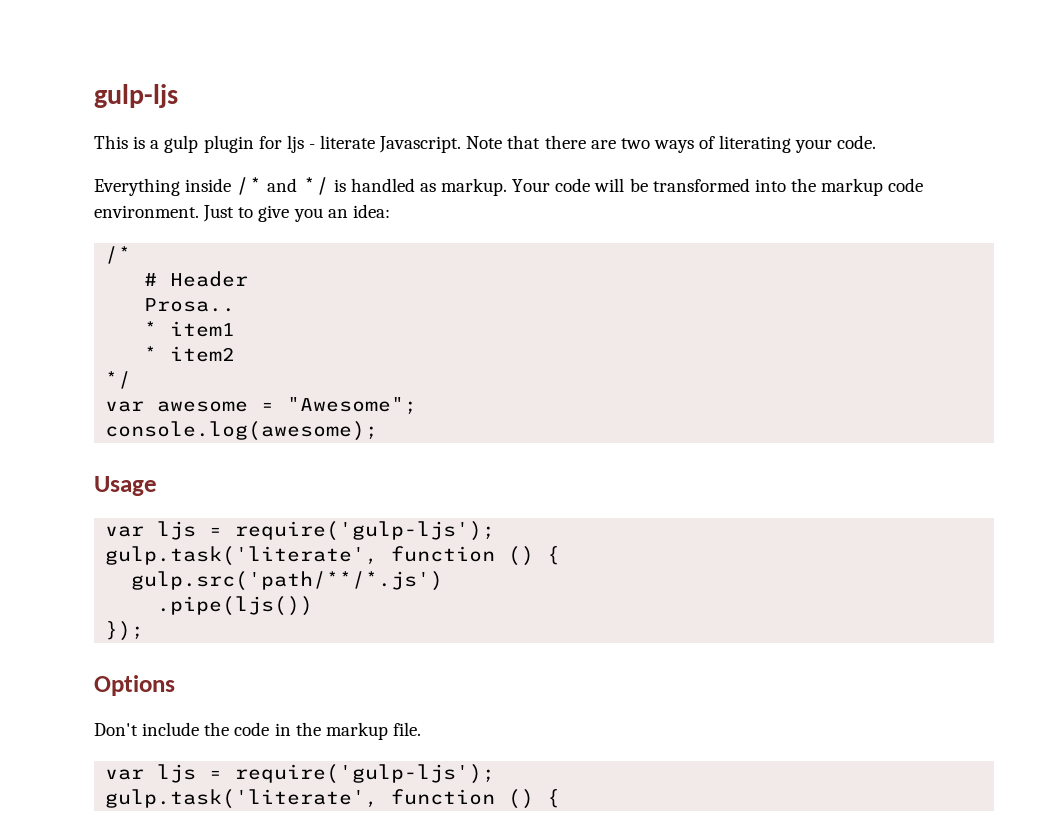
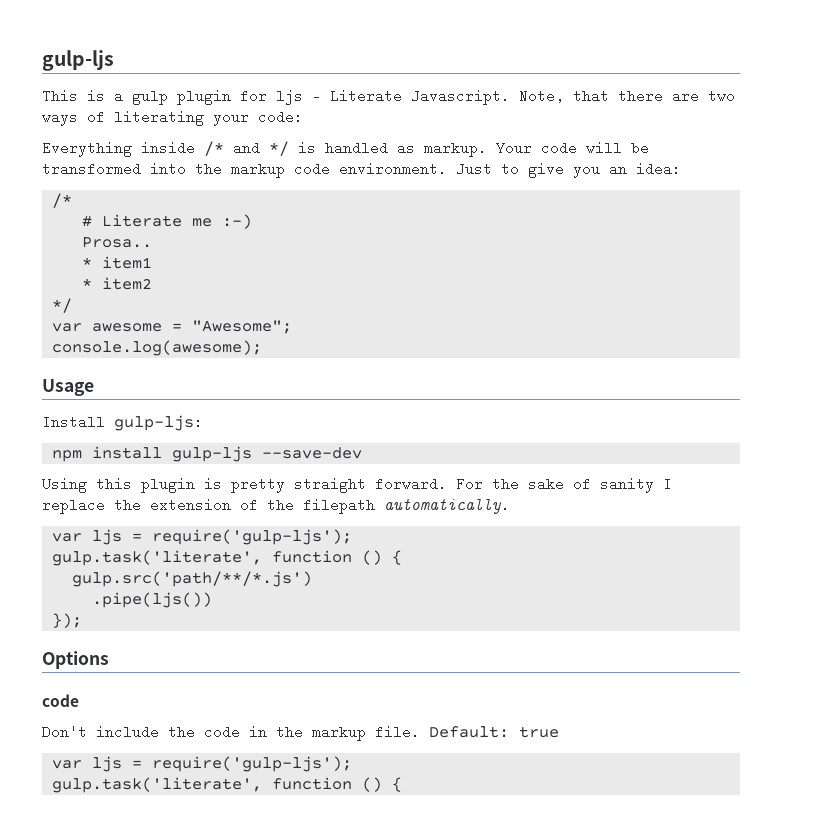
- This is a gulp plugin for ljs - literate Javascript. Note that there are two ways of literating your code.
+ This is a gulp plugin for ljs - Literate Javascript. Note, that there are two ways of literating your code:
- # Header
+ # Literate me :-)
+ Install gulp-ljs:
+ npm install gulp-ljs --save-dev
+ Using this plugin is pretty straight forward. For the sake of sanity I replace the extension of the filepath automatically.
  Options
+ code
+ Default: true

